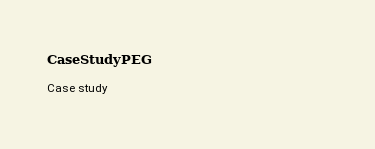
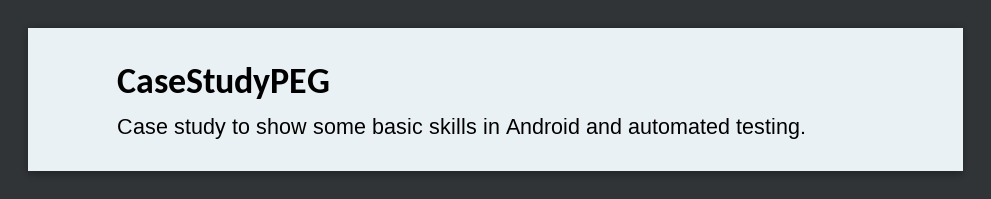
- Case study
+ Case study to show some basic skills in Android and automated testing.

